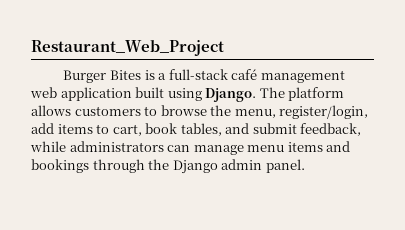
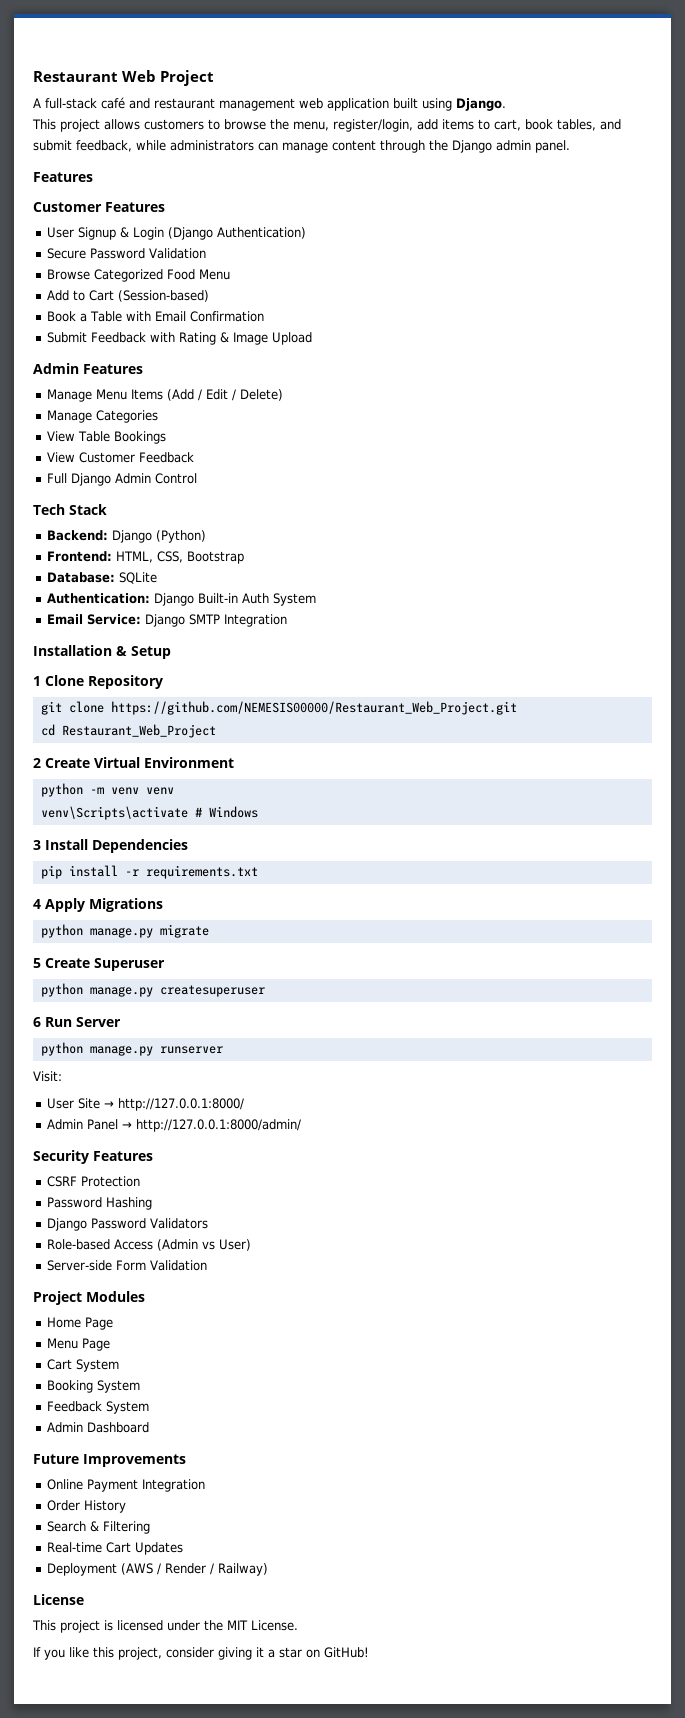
- Restaurant_Web_Project
- Burger Bites is a full-stack café management web application built using Django. The platform allows customers to browse the menu, register/login, add items to cart, book tables, and submit feedback, while administrators can manage menu items and bookings through the Django admin panel.
+ Restaurant Web Project
+ A full-stack café and restaurant management web application built using Django.
+ This project allows customers to browse the menu, register/login, add items to cart, book tables, and submit feedback, while administrators can manage content through the Django admin panel.
+ Features
+ Customer Features
+ User Signup & Login (Django Authentication)
+ Secure Password Validation
+ Browse Categorized Food Menu
+ Add to Cart (Session-based)
+ Book a Table with Email Confirmation
+ Submit Feedback with Rating & Image Upload
+ Admin Features
+ Manage Menu Items (Add / Edit / Delete)
+ Manage Categories
+ View Table Bookings
+ View Customer Feedback
+ Full Django Admin Control
+ Tech Stack
+ Backend: Django (Python)
+ Frontend: HTML, CSS, Bootstrap
+ Database: SQLite
+ Authentication: Django Built-in Auth System
+ Email Service: Django SMTP Integration
+ Installation & Setup
+ 1 Clone Repository
+ git clone https://github.com/NEMESIS00000/Restaurant_Web_Project.git
+ cd Restaurant_Web_Project
+ 2 Create Virtual Environment
+ python -m venv venv
+ venv\Scripts\activate # Windows
+ 3 Install Dependencies
+ pip install -r requirements.txt
+ 4 Apply Migrations
+ python manage.py migrate
+ 5 Create Superuser
+ python manage.py createsuperuser
+ 6 Run Server
+ python manage.py runserver
+ Visit:
+ User Site → http://127.0.0.1:8000/
+ Admin Panel → http://127.0.0.1:8000/admin/
+ Security Features
+ CSRF Protection
+ Password Hashing
+ Django Password Validators
+ Role-based Access (Admin vs User)
+ Server-side Form Validation
+ Project Modules
+ Home Page
+ Menu Page
+ Cart System
+ Booking System
+ Feedback System
+ Admin Dashboard
+ Future Improvements
+ Online Payment Integration
+ Order History
+ Search & Filtering
+ Real-time Cart Updates
+ Deployment (AWS / Render / Railway)
+ License
+ This project is licensed under the MIT License.
+ If you like this project, consider giving it a star on GitHub!

